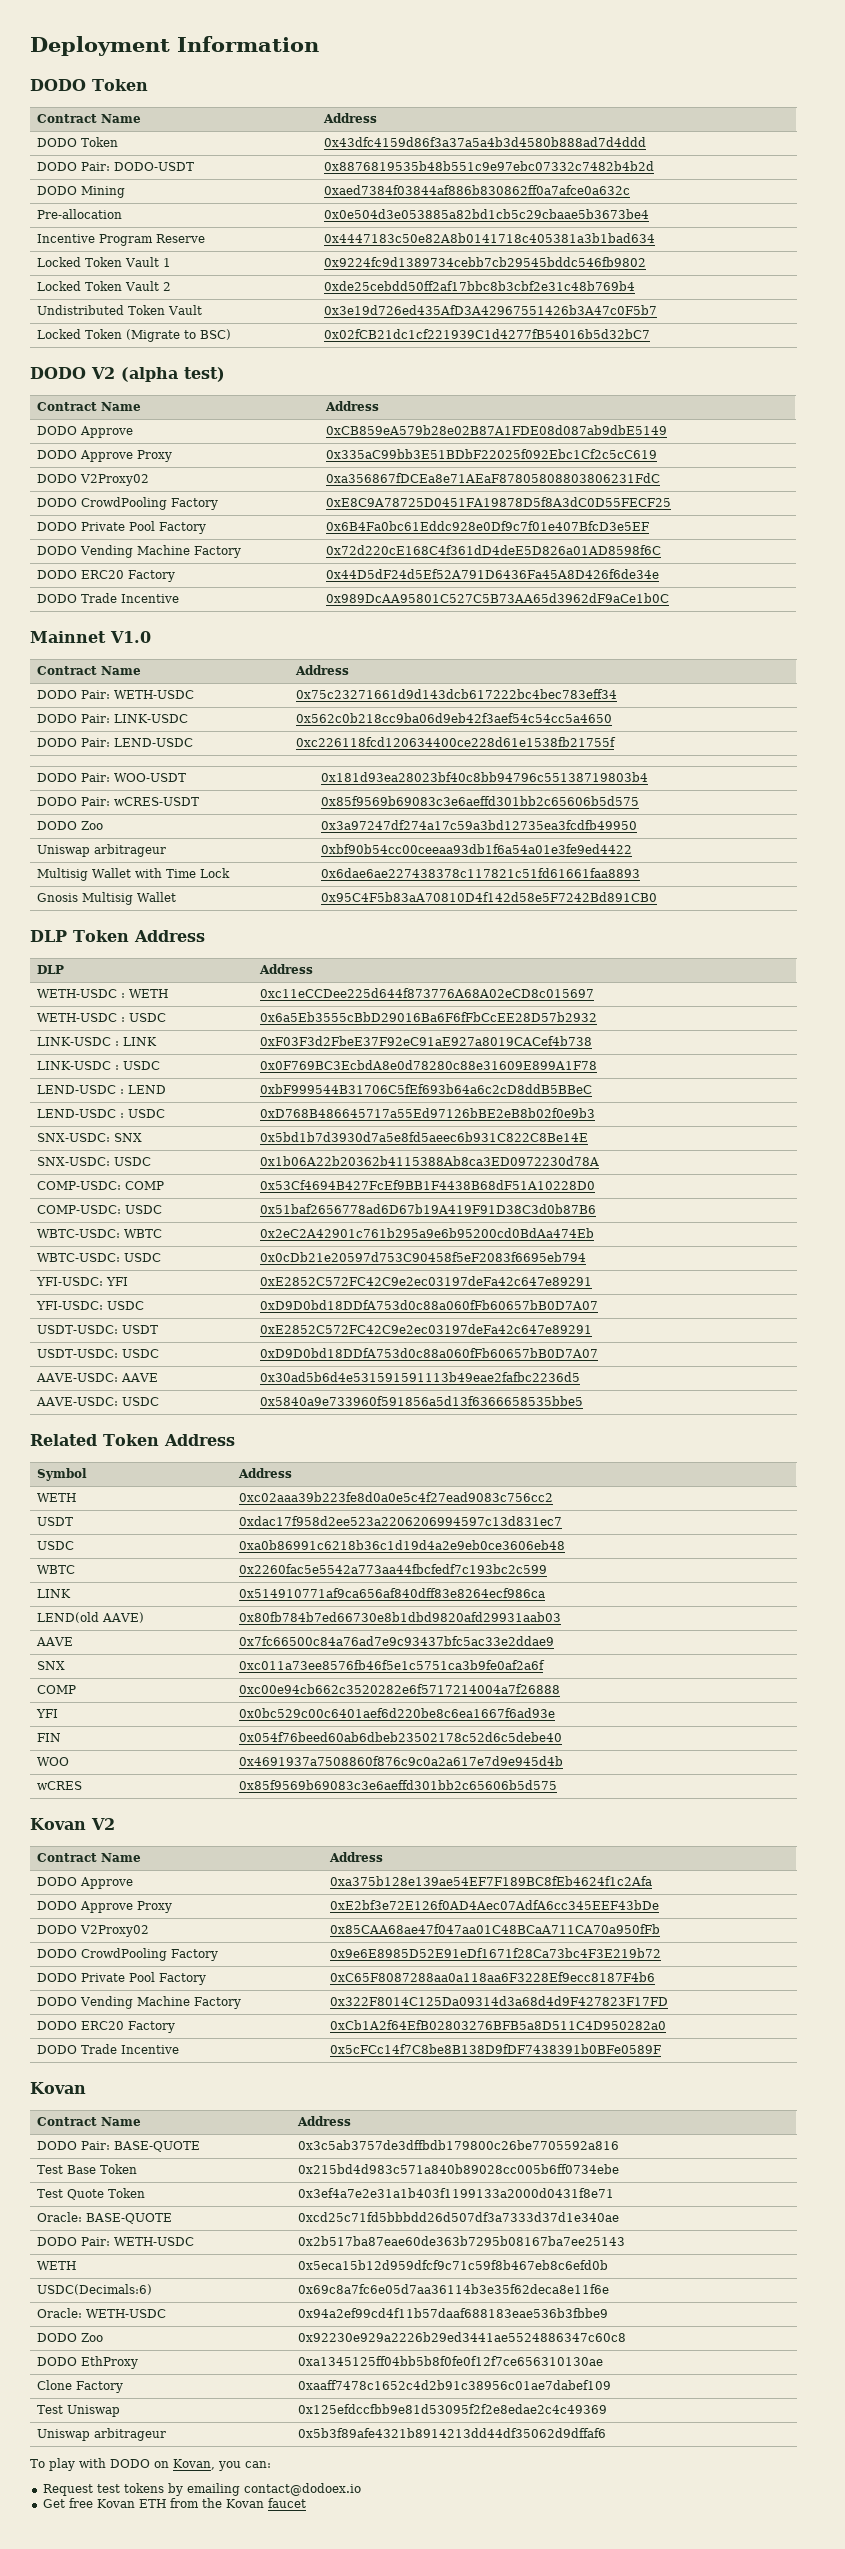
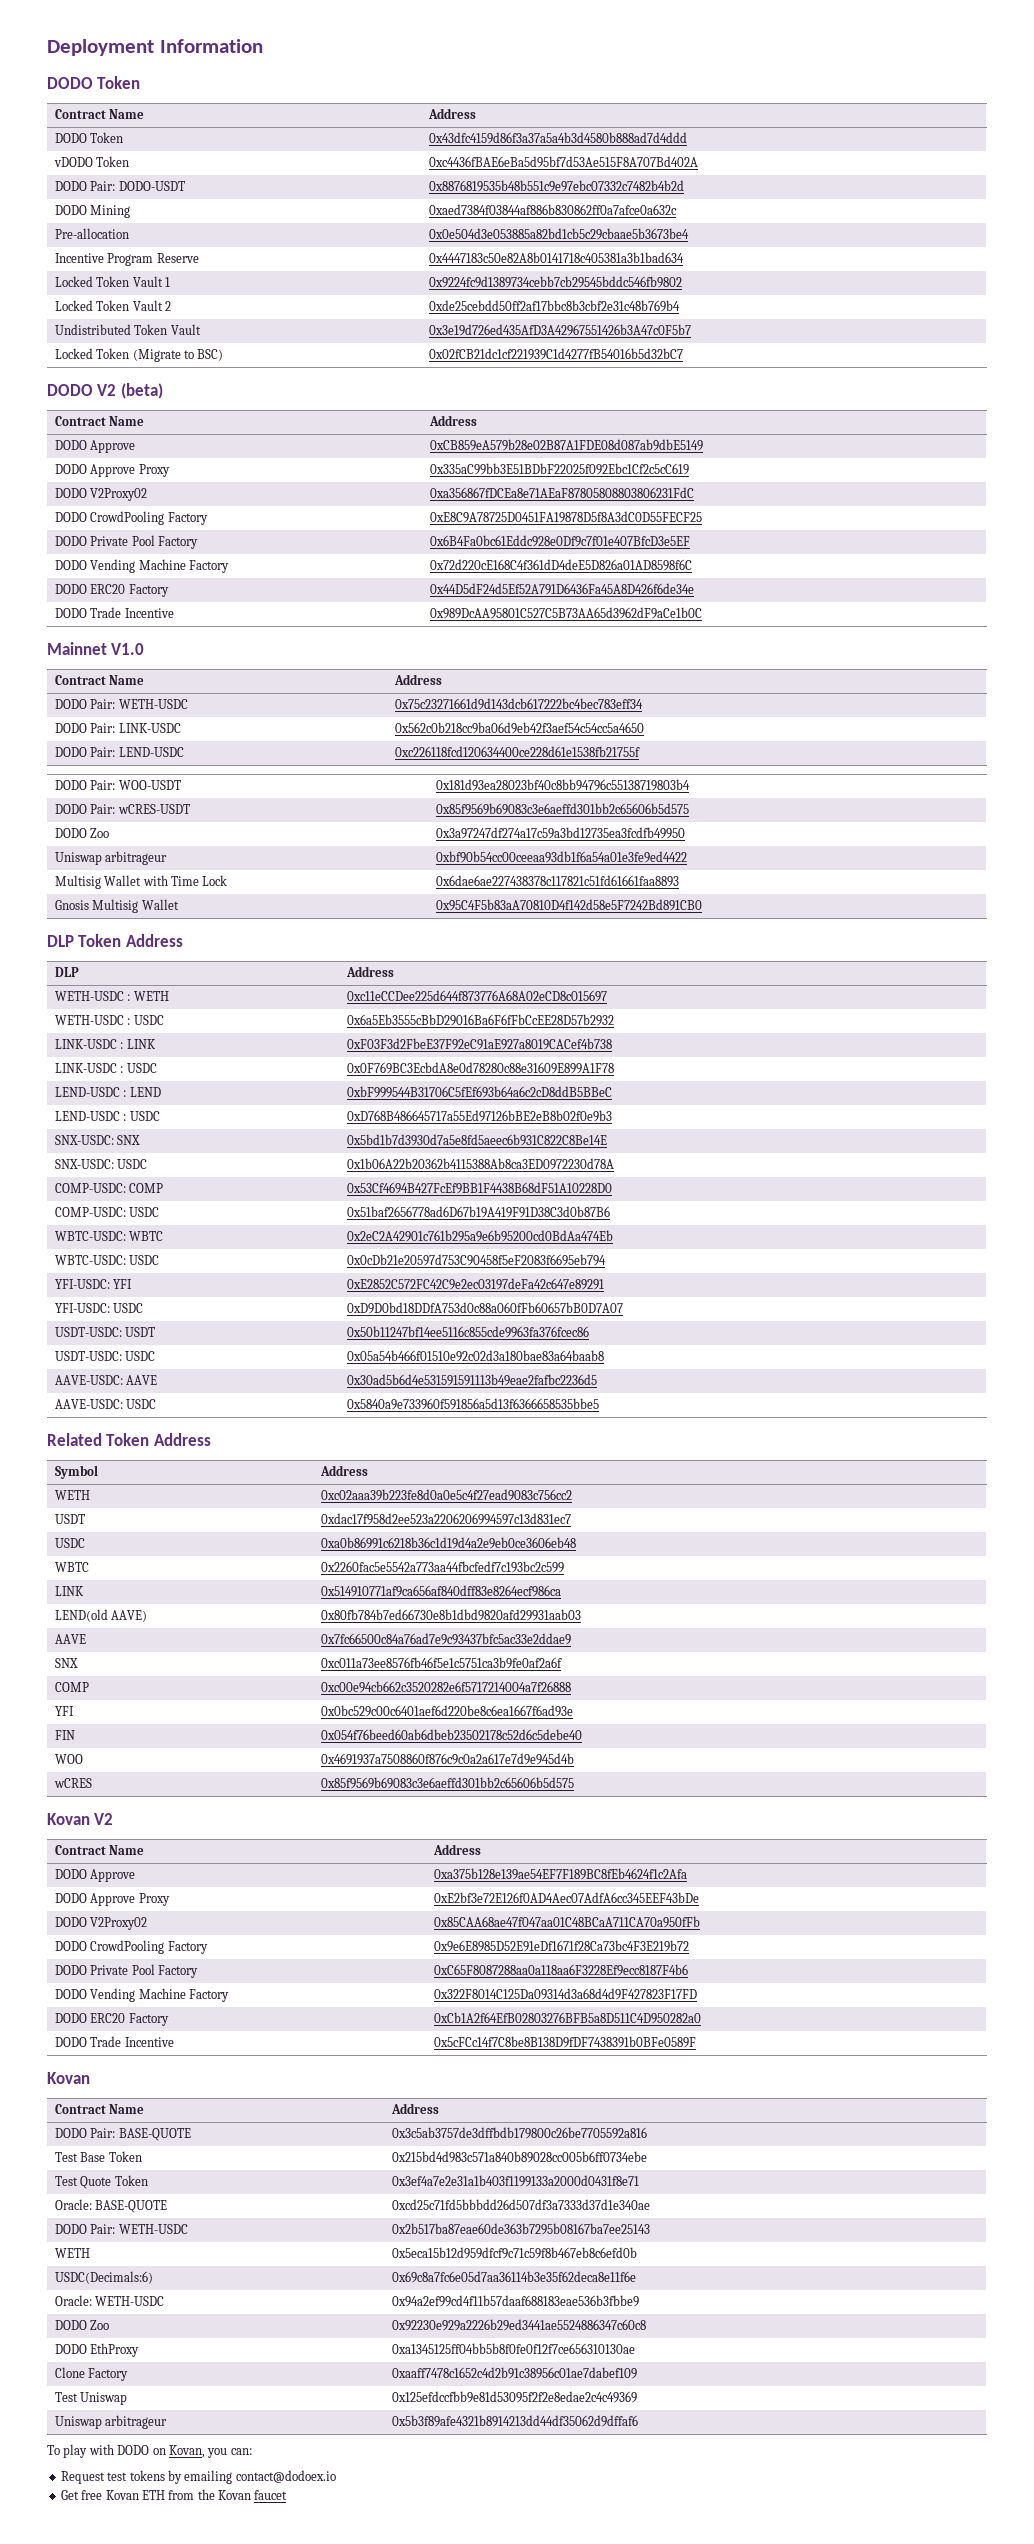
+ vDODO Token | 0xc4436fBAE6eBa5d95bf7d53Ae515F8A707Bd402A
- DODO V2 (alpha test)
+ DODO V2 (beta)
- USDT-USDC: USDT | 0xE2852C572FC42C9e2ec03197deFa42c647e89291
+ USDT-USDC: USDT | 0x50b11247bf14ee5116c855cde9963fa376fcec86
- USDT-USDC: USDC | 0xD9D0bd18DDfA753d0c88a060fFb60657bB0D7A07
+ USDT-USDC: USDC | 0x05a54b466f01510e92c02d3a180bae83a64baab8

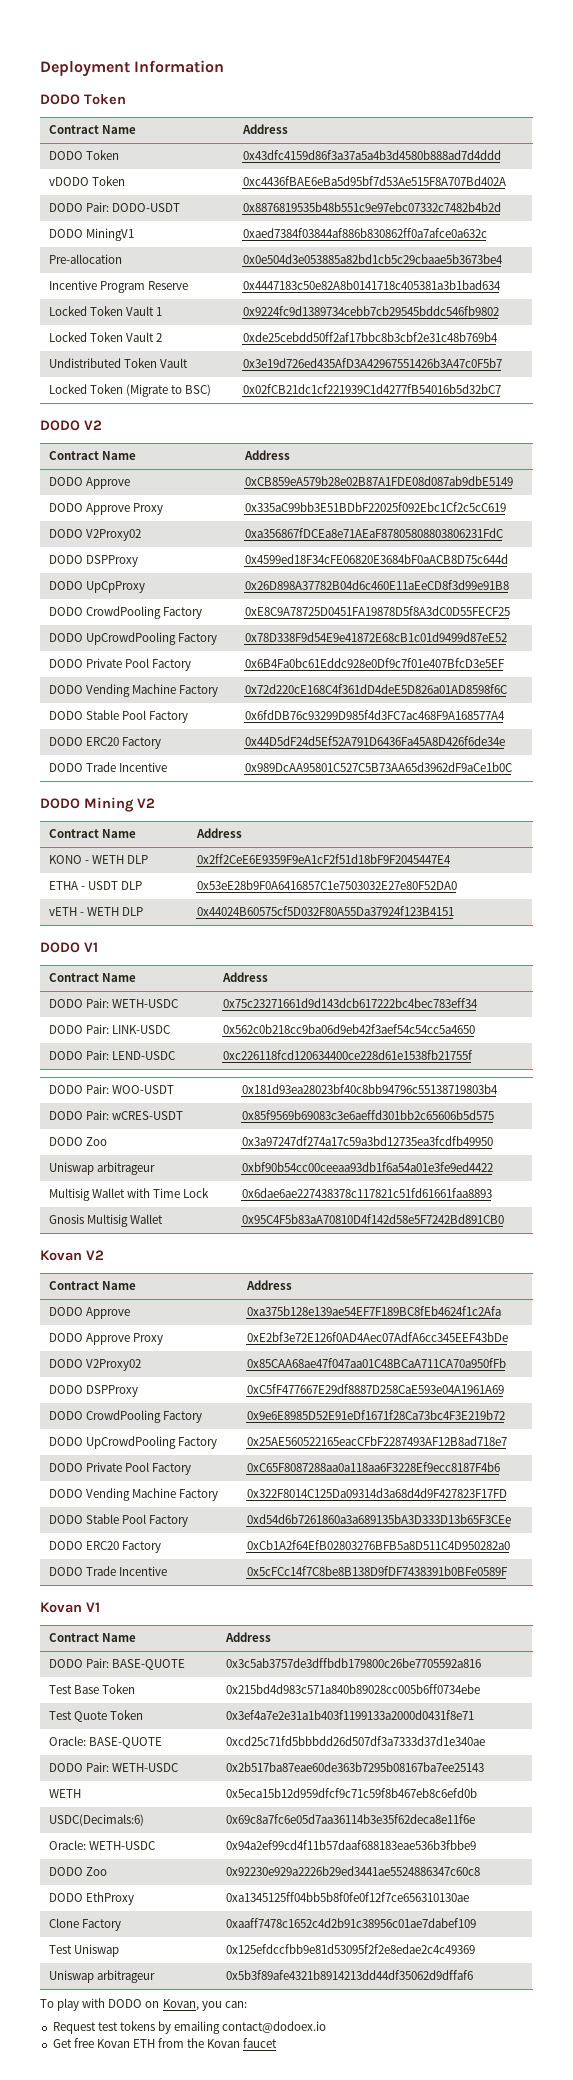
- DODO Mining | 0xaed7384f03844af886b830862ff0a7afce0a632c
+ DODO MiningV1 | 0xaed7384f03844af886b830862ff0a7afce0a632c
- DODO V2 (beta)
+ DODO V2
+ DODO DSPProxy | 0x4599ed18F34cFE06820E3684bF0aACB8D75c644d
+ DODO UpCpProxy | 0x26D898A37782B04d6c460E11aEeCD8f3d99e91B8
+ DODO UpCrowdPooling Factory | 0x78D338F9d54E9e41872E68cB1c01d9499d87eE52
+ DODO Stable Pool Factory | 0x6fdDB76c93299D985f4d3FC7ac468F9A168577A4
- Mainnet V1.0
+ DODO Mining V2
+ Contract Name | Address
+ KONO - WETH DLP | 0x2ff2CeE6E9359F9eA1cF2f51d18bF9F2045447E4
+ ETHA - USDT DLP | 0x53eE28b9F0A6416857C1e7503032E27e80F52DA0
+ vETH - WETH DLP | 0x44024B60575cf5D032F80A55Da37924f123B4151
+ DODO V1
- DLP Token Address
- DLP | Address
- WETH-USDC : WETH | 0xc11eCCDee225d644f873776A68A02eCD8c015697
- WETH-USDC : USDC | 0x6a5Eb3555cBbD29016Ba6F6fFbCcEE28D57b2932
- LINK-USDC : LINK | 0xF03F3d2FbeE37F92eC91aE927a8019CACef4b738
- LINK-USDC : USDC | 0x0F769BC3EcbdA8e0d78280c88e31609E899A1F78
- LEND-USDC : LEND | 0xbF999544B31706C5fEf693b64a6c2cD8ddB5BBeC
- LEND-USDC : USDC | 0xD768B486645717a55Ed97126bBE2eB8b02f0e9b3
- SNX-USDC: SNX | 0x5bd1b7d3930d7a5e8fd5aeec6b931C822C8Be14E
- SNX-USDC: USDC | 0x1b06A22b20362b4115388Ab8ca3ED0972230d78A
- COMP-USDC: COMP | 0x53Cf4694B427FcEf9BB1F4438B68dF51A10228D0
- COMP-USDC: USDC | 0x51baf2656778ad6D67b19A419F91D38C3d0b87B6
- WBTC-USDC: WBTC | 0x2eC2A42901c761b295a9e6b95200cd0BdAa474Eb
- WBTC-USDC: USDC | 0x0cDb21e20597d753C90458f5eF2083f6695eb794
- YFI-USDC: YFI | 0xE2852C572FC42C9e2ec03197deFa42c647e89291
- YFI-USDC: USDC | 0xD9D0bd18DDfA753d0c88a060fFb60657bB0D7A07
- USDT-USDC: USDT | 0x50b11247bf14ee5116c855cde9963fa376fcec86
- USDT-USDC: USDC | 0x05a54b466f01510e92c02d3a180bae83a64baab8
- AAVE-USDC: AAVE | 0x30ad5b6d4e531591591113b49eae2fafbc2236d5
- AAVE-USDC: USDC | 0x5840a9e733960f591856a5d13f6366658535bbe5
- Related Token Address
- Symbol | Address
- WETH | 0xc02aaa39b223fe8d0a0e5c4f27ead9083c756cc2
- USDT | 0xdac17f958d2ee523a2206206994597c13d831ec7
- USDC | 0xa0b86991c6218b36c1d19d4a2e9eb0ce3606eb48
- WBTC | 0x2260fac5e5542a773aa44fbcfedf7c193bc2c599
- LINK | 0x514910771af9ca656af840dff83e8264ecf986ca
- LEND(old AAVE) | 0x80fb784b7ed66730e8b1dbd9820afd29931aab03
- AAVE | 0x7fc66500c84a76ad7e9c93437bfc5ac33e2ddae9
- SNX | 0xc011a73ee8576fb46f5e1c5751ca3b9fe0af2a6f
- COMP | 0xc00e94cb662c3520282e6f5717214004a7f26888
- YFI | 0x0bc529c00c6401aef6d220be8c6ea1667f6ad93e
- FIN | 0x054f76beed60ab6dbeb23502178c52d6c5debe40
- WOO | 0x4691937a7508860f876c9c0a2a617e7d9e945d4b
- wCRES | 0x85f9569b69083c3e6aeffd301bb2c65606b5d575
+ DODO DSPProxy | 0xC5fF477667E29df8887D258CaE593e04A1961A69
+ DODO UpCrowdPooling Factory | 0x25AE560522165eacCFbF2287493AF12B8ad718e7
+ DODO Stable Pool Factory | 0xd54d6b7261860a3a689135bA3D333D13b65F3CEe
  DODO Trade Incentive | 0x5cFCc14f7C8be8B138D9fDF7438391b0BFe0589F
- Kovan
+ Kovan V1

